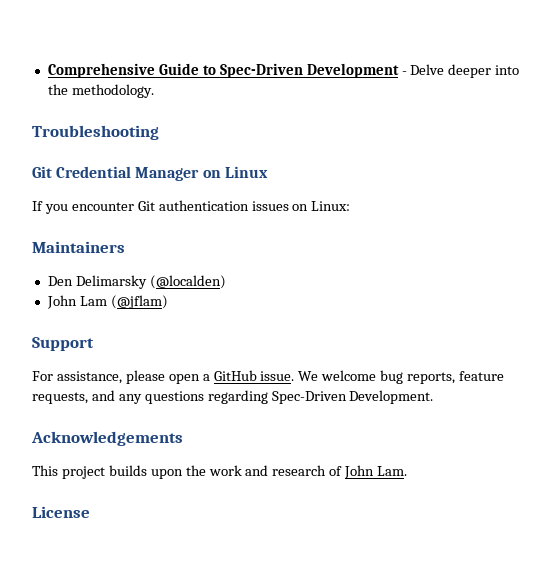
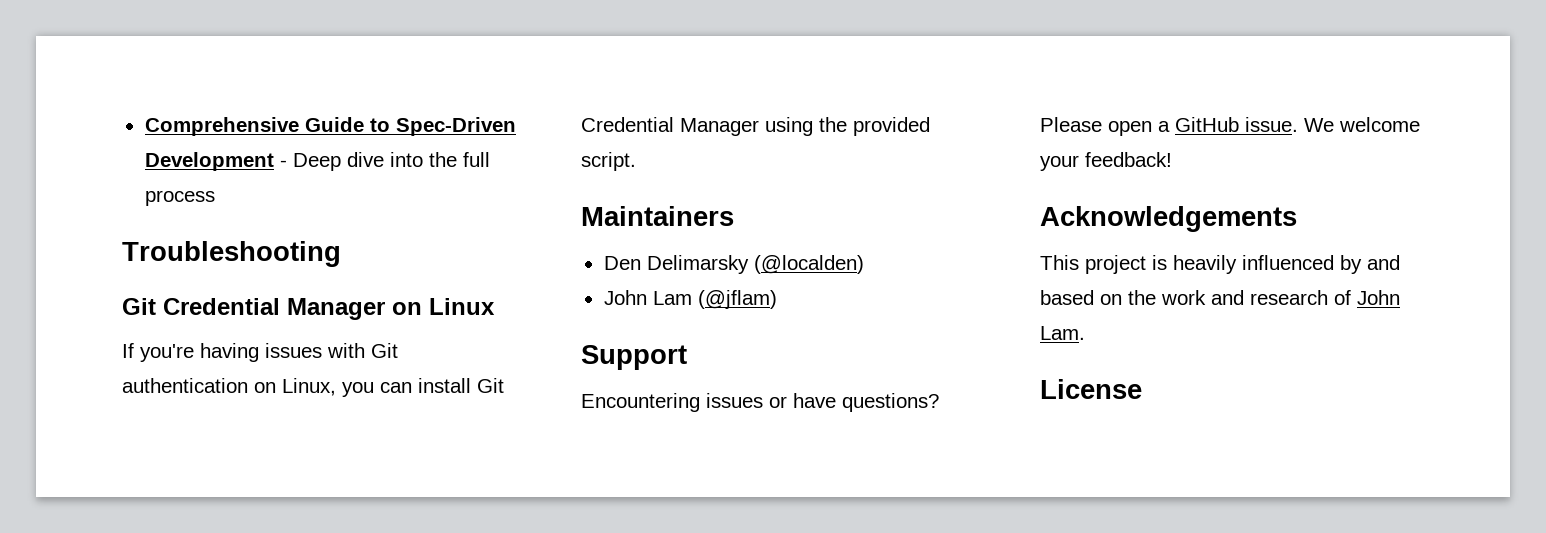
- Comprehensive Guide to Spec-Driven Development - Delve deeper into the methodology.
+ Comprehensive Guide to Spec-Driven Development - Deep dive into the full process
- If you encounter Git authentication issues on Linux:
+ If you're having issues with Git authentication on Linux, you can install Git Credential Manager using the provided script.
- For assistance, please open a GitHub issue.
+ Encountering issues or have questions? Please open a GitHub issue.
- We welcome bug reports, feature requests, and any questions regarding Spec-Driven Development.
+ We welcome your feedback!
  Acknowledgements
- This project builds upon the work and research of John Lam.
+ This project is heavily influenced by and based on the work and research of John Lam.

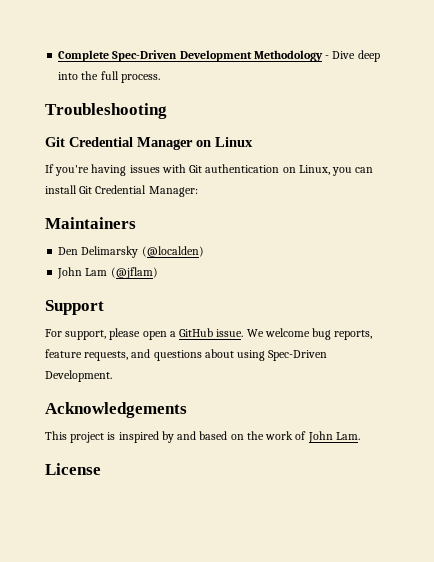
- Comprehensive Guide to Spec-Driven Development - Deep dive into the full process
+ Complete Spec-Driven Development Methodology - Dive deep into the full process.
- If you're having issues with Git authentication on Linux, you can install Git Credential Manager using the provided script.
+ If you're having issues with Git authentication on Linux, you can install Git Credential Manager:
- Encountering issues or have questions? Please open a GitHub issue.
+ For support, please open a GitHub issue.
- We welcome your feedback!
+ We welcome bug reports, feature requests, and questions about using Spec-Driven Development.
- This project is heavily influenced by and based on the work and research of John Lam.
+ This project is inspired by and based on the work of John Lam.

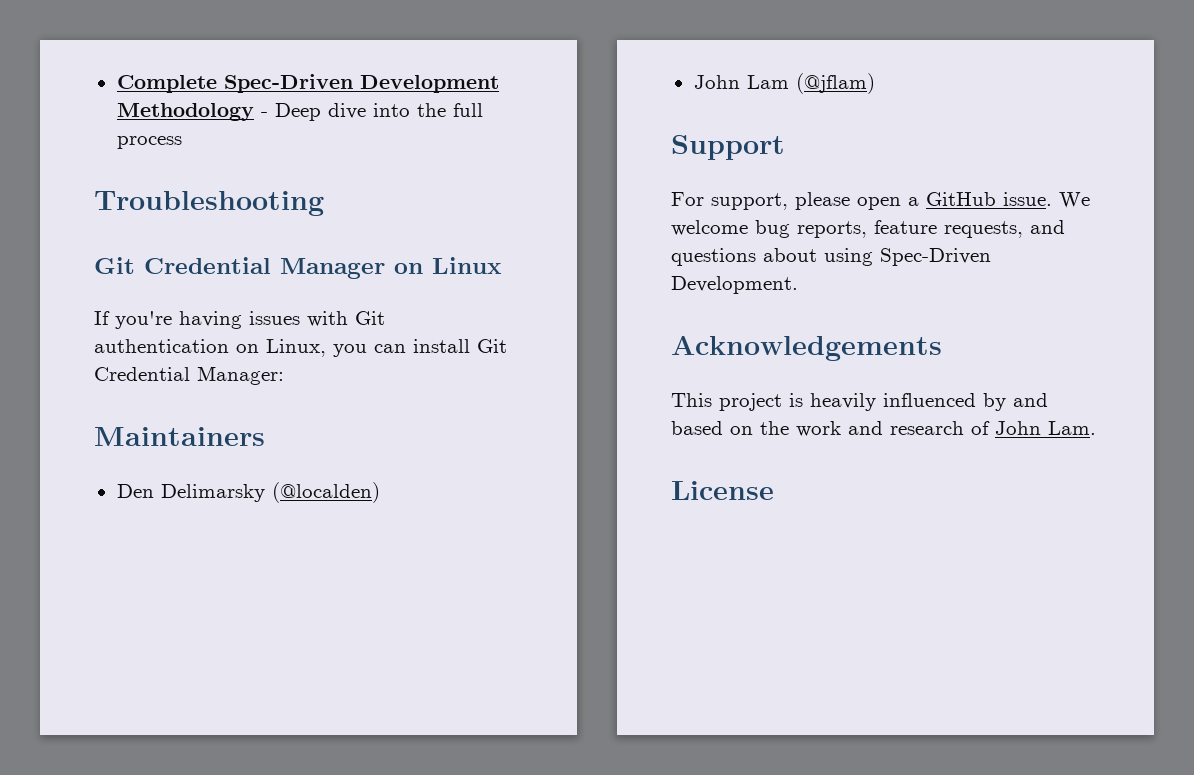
- Complete Spec-Driven Development Methodology - Dive deep into the full process.
+ Complete Spec-Driven Development Methodology - Deep dive into the full process
- This project is inspired by and based on the work of John Lam.
+ This project is heavily influenced by and based on the work and research of John Lam.

